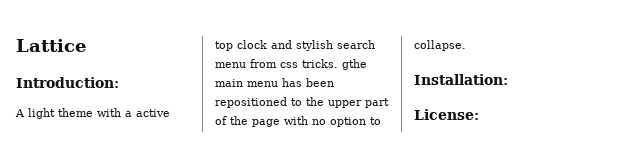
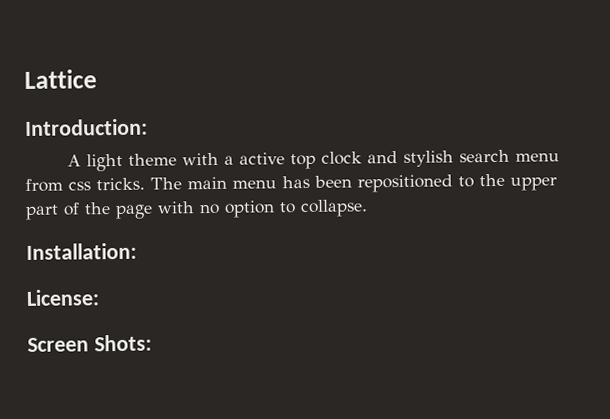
- A light theme with a active top clock and stylish search menu from css tricks. gthe main menu has been repositioned to the upper part of the page with no option to collapse.
+ A light theme with a active top clock and stylish search menu from css tricks. The main menu has been repositioned to the upper part of the page with no option to collapse.
+ Screen Shots:

